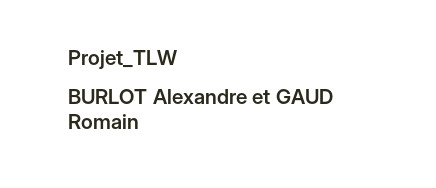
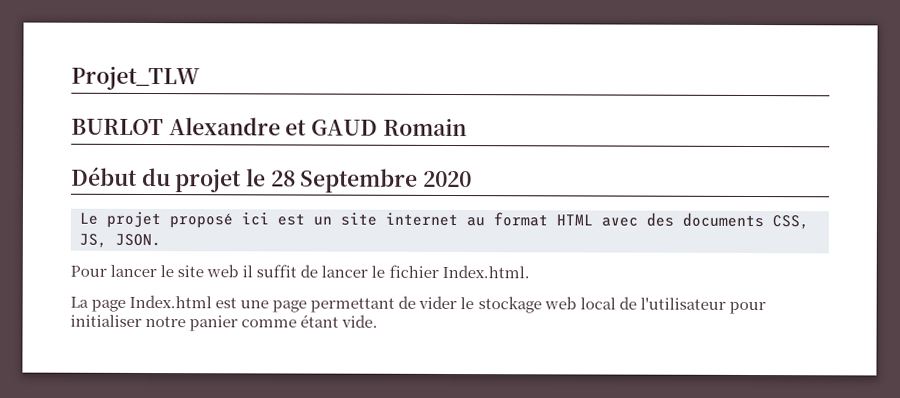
+ Début du projet le 28 Septembre 2020
+ Le projet proposé ici est un site internet au format HTML avec des documents CSS, JS, JSON.
+ Pour lancer le site web il suffit de lancer le fichier Index.html.
+ La page Index.html est une page permettant de vider le stockage web local de l'utilisateur pour initialiser notre panier comme étant vide.

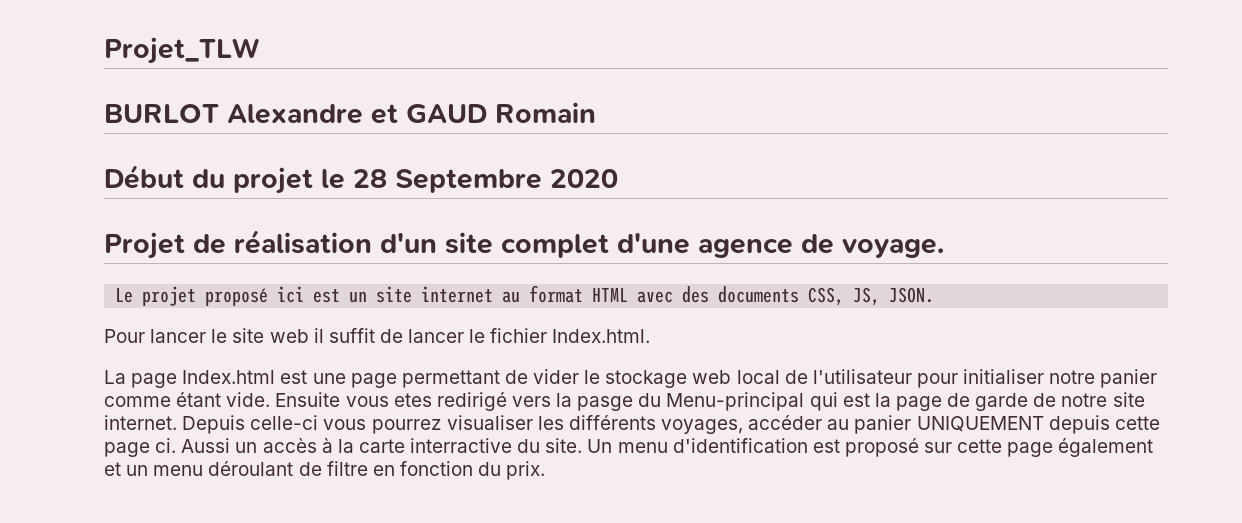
+ Projet de réalisation d'un site complet d'une agence de voyage.
+ Ensuite vous etes redirigé vers la pasge du Menu-principal qui est la page de garde de notre site internet. Depuis celle-ci vous pourrez visualiser les différents voyages, accéder au panier UNIQUEMENT depuis cette page ci. Aussi un accès à la carte interractive du site. Un menu d'identification est proposé sur cette page également et un menu déroulant de filtre en fonction du prix.

